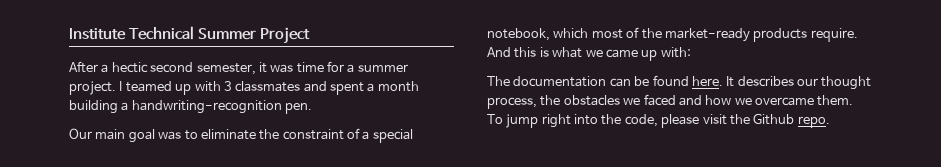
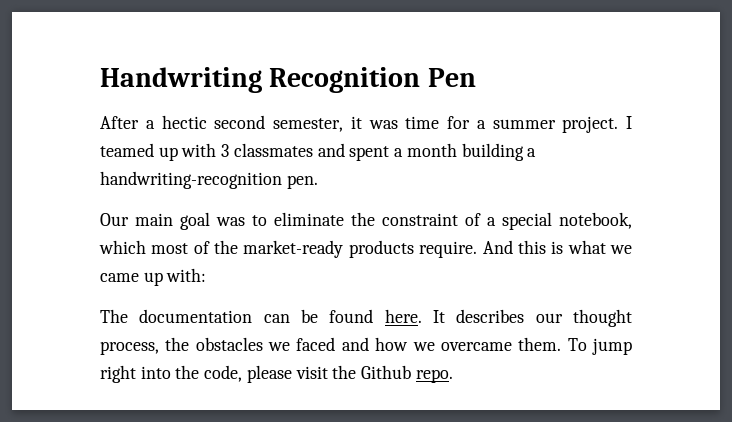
- Institute Technical Summer Project
+ Handwriting Recognition Pen

